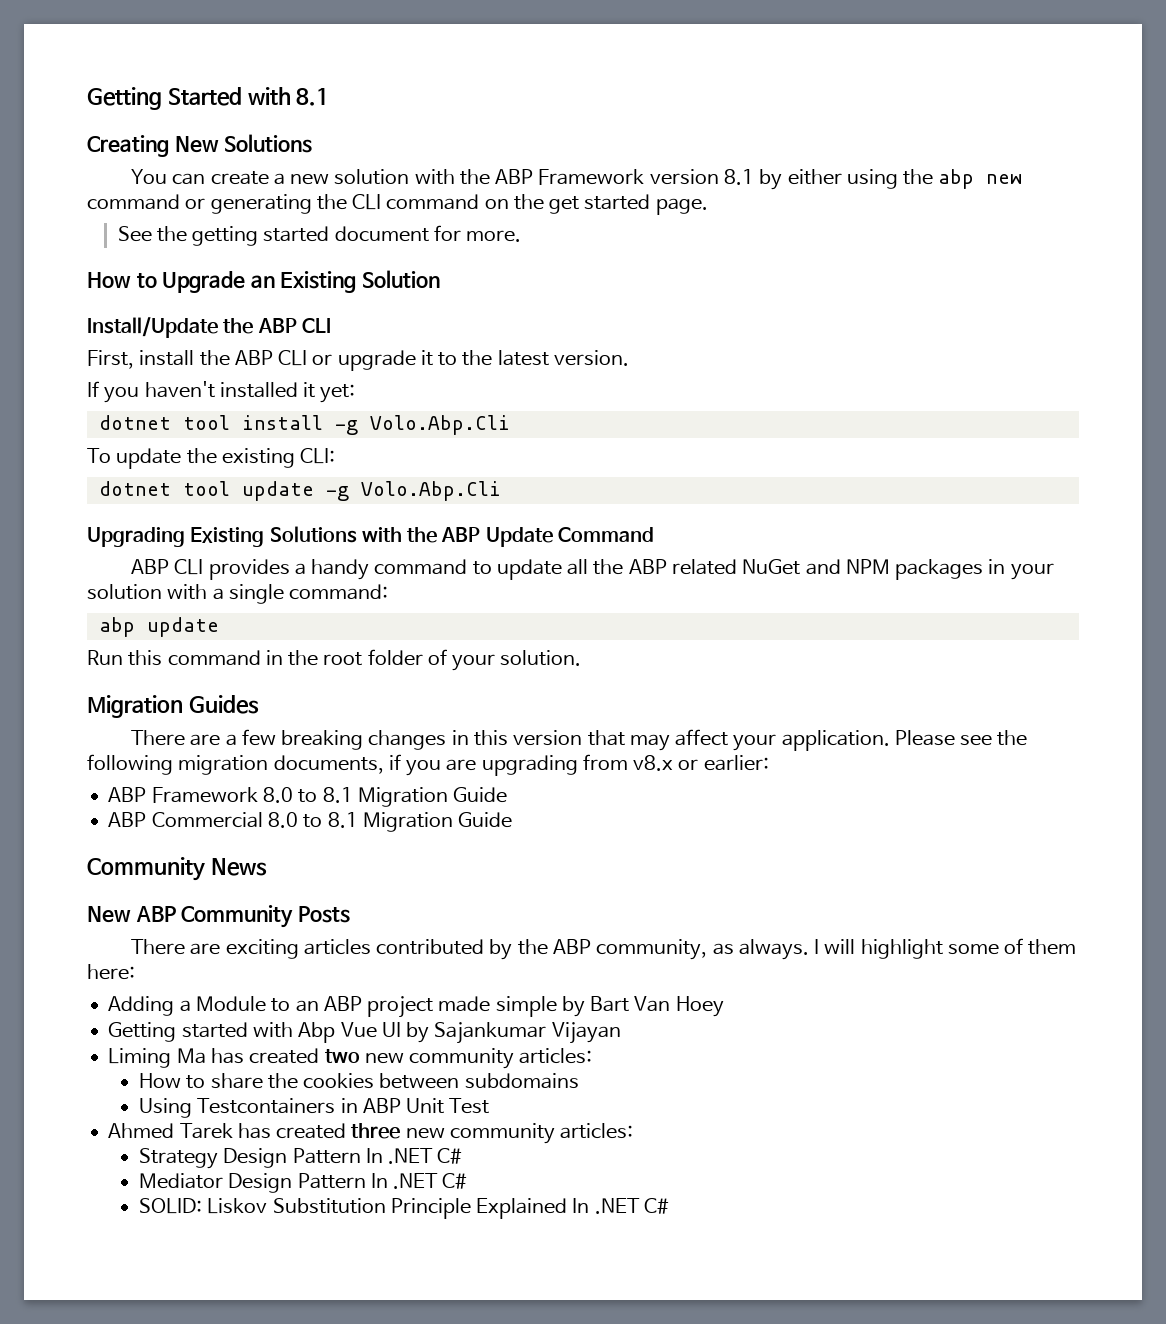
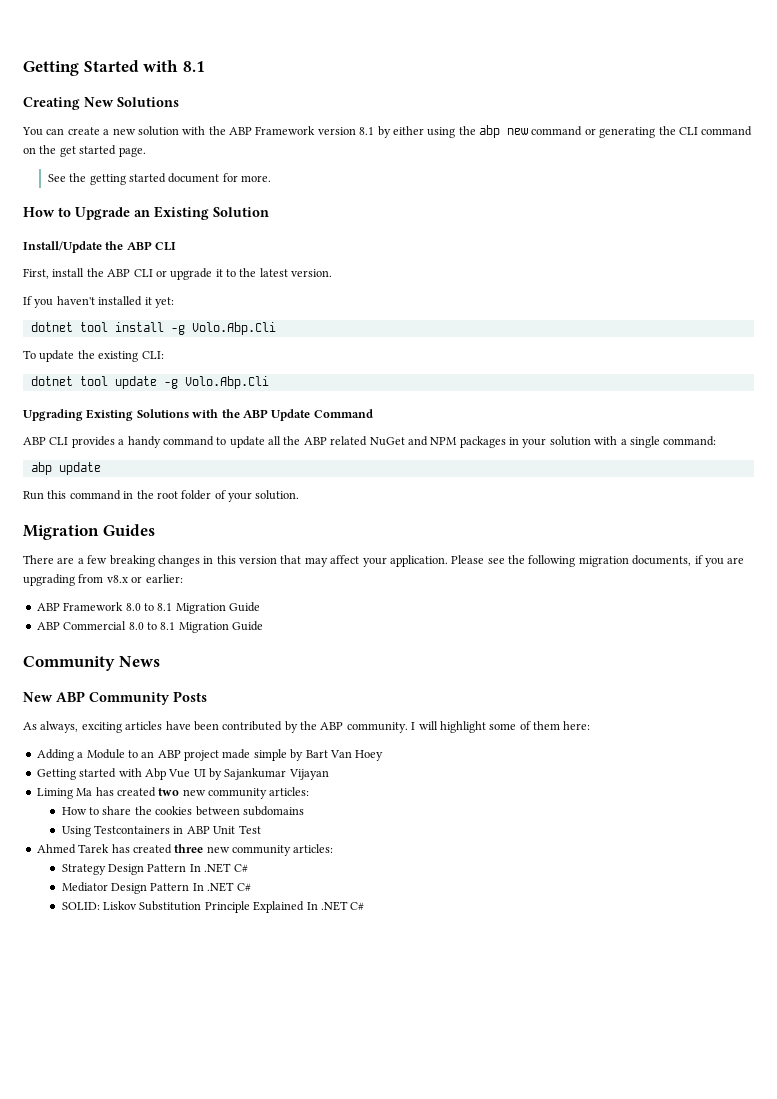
- There are exciting articles contributed by the ABP community, as always.
+ As always, exciting articles have been contributed by the ABP community.

